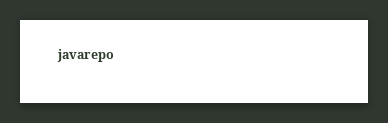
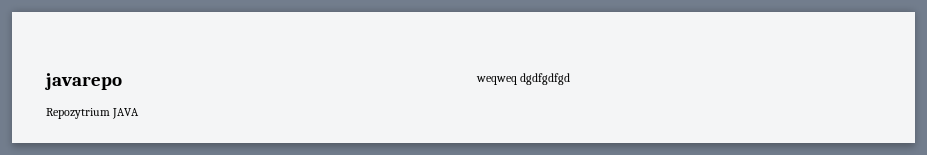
+ Repozytrium JAVA
+ weqweq dgdfgdfgd

